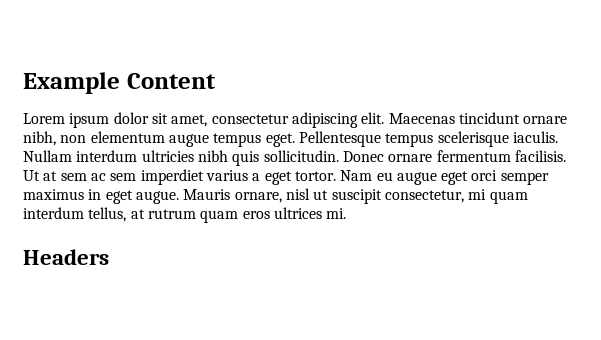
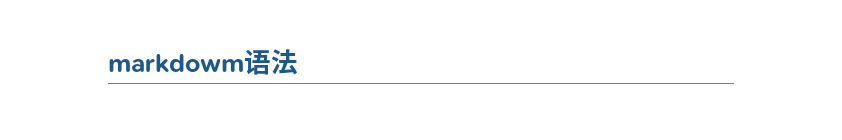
- Example Content
- Lorem ipsum dolor sit amet, consectetur adipiscing elit. Maecenas tincidunt ornare nibh, non elementum augue tempus eget. Pellentesque tempus scelerisque iaculis. Nullam interdum ultricies nibh quis sollicitudin. Donec ornare fermentum facilisis. Ut at sem ac sem imperdiet varius a eget tortor. Nam eu augue eget orci semper maximus in eget augue. Mauris ornare, nisl ut suscipit consectetur, mi quam interdum tellus, at rutrum quam eros ultrices mi.
- Headers
+ markdowm语法

